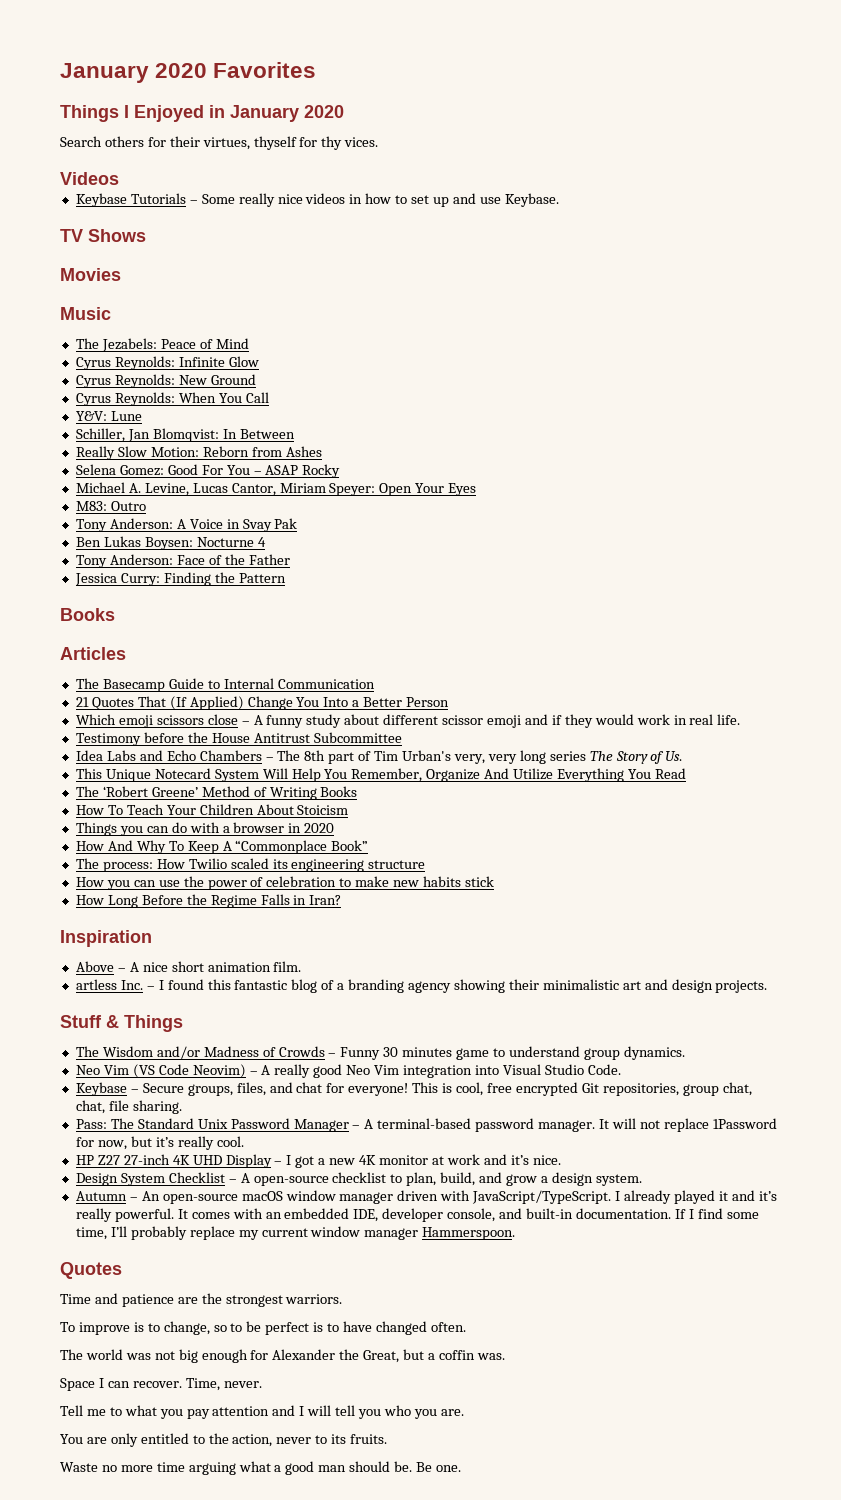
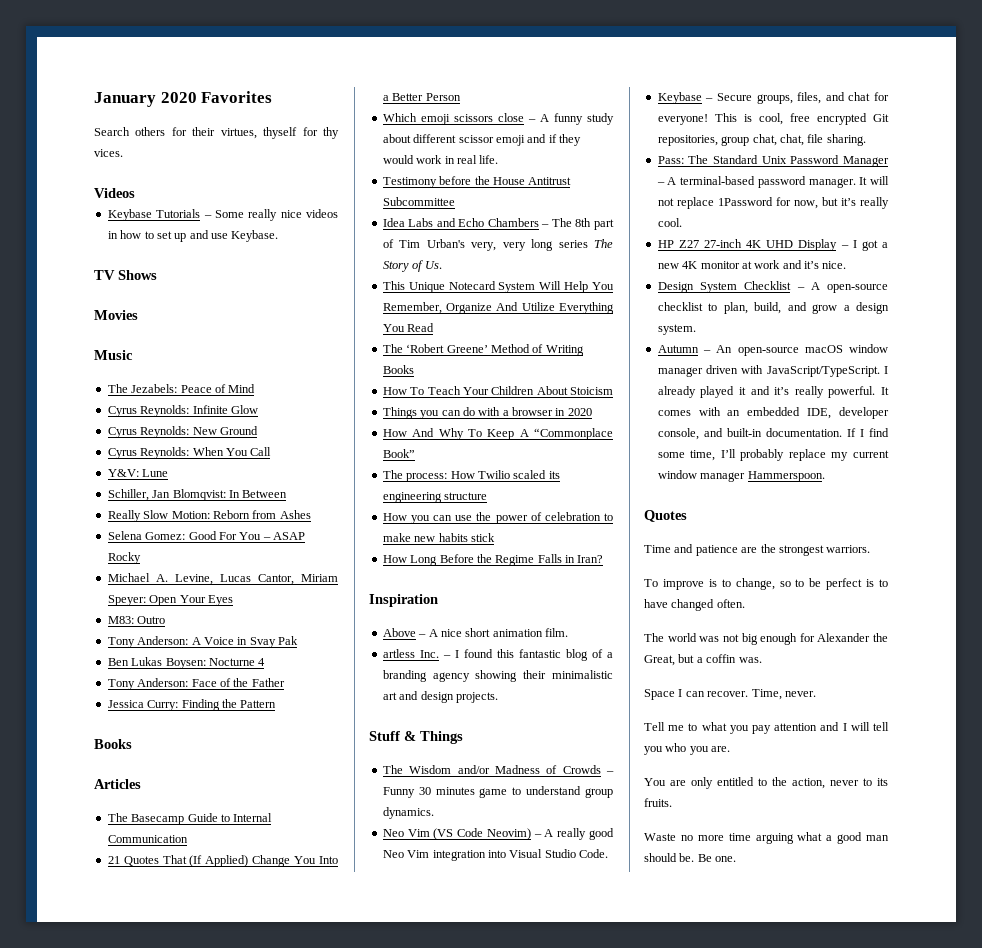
- Things I Enjoyed in January 2020

